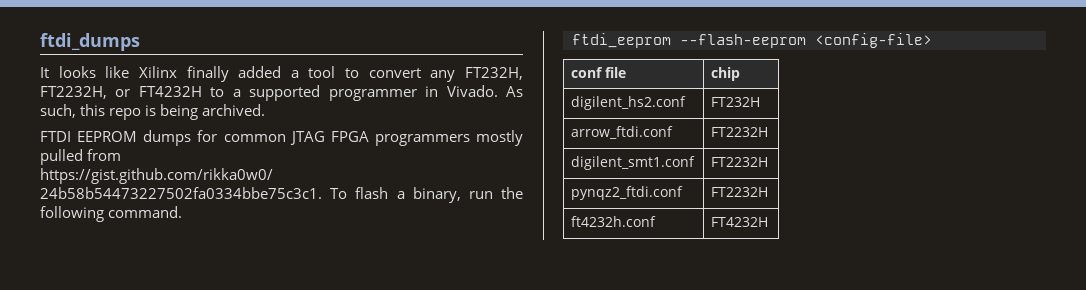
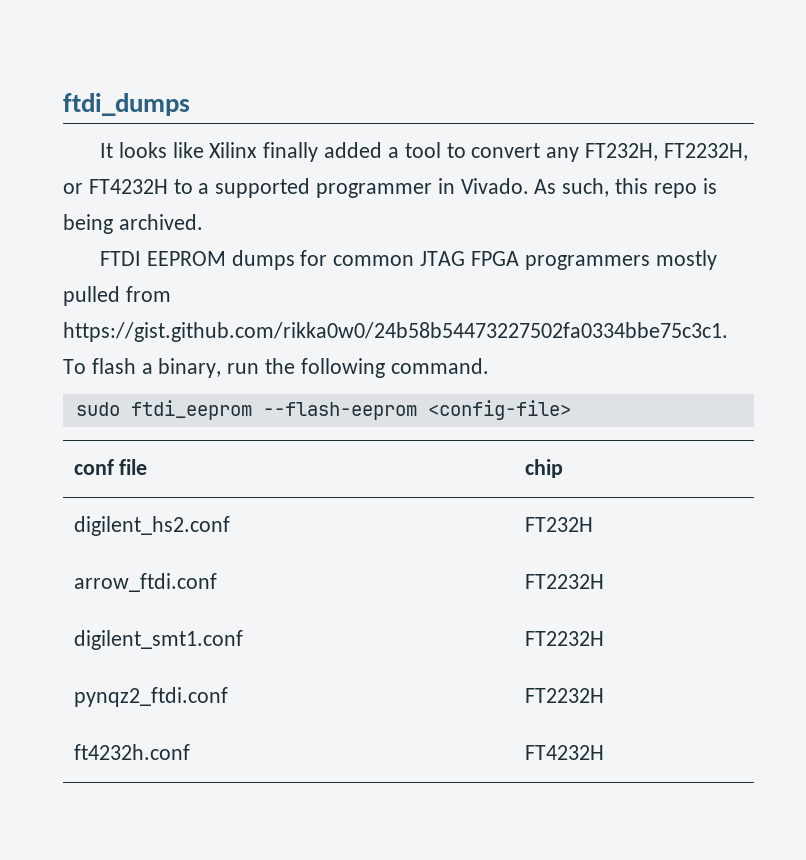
- ftdi_eeprom --flash-eeprom <config-file>
+ sudo ftdi_eeprom --flash-eeprom <config-file>

